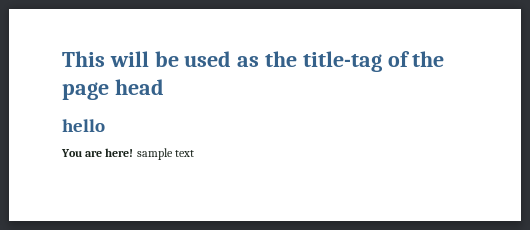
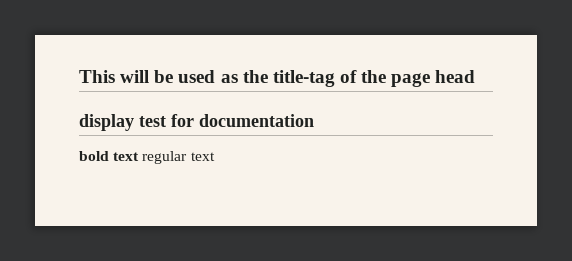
- hello
- You are here! sample text
+ display test for documentation
+ bold text regular text

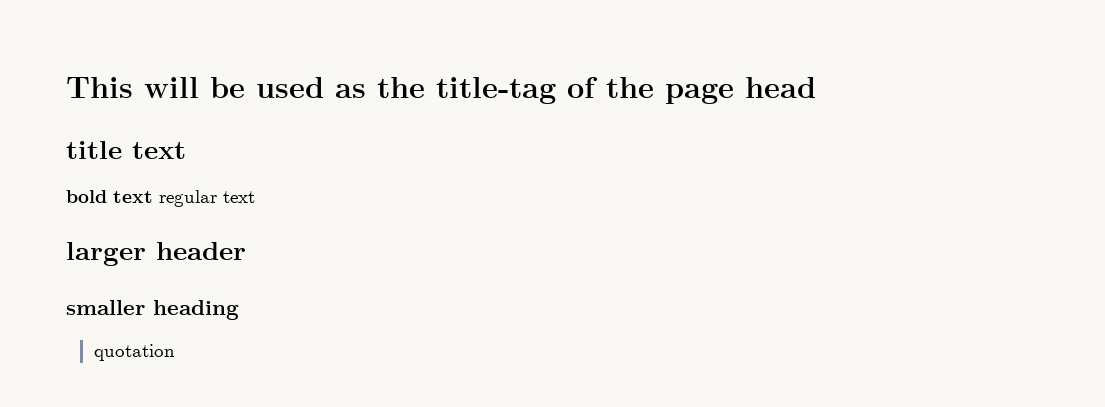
- display test for documentation
+ title text
+ larger header
+ smaller heading
+ quotation

